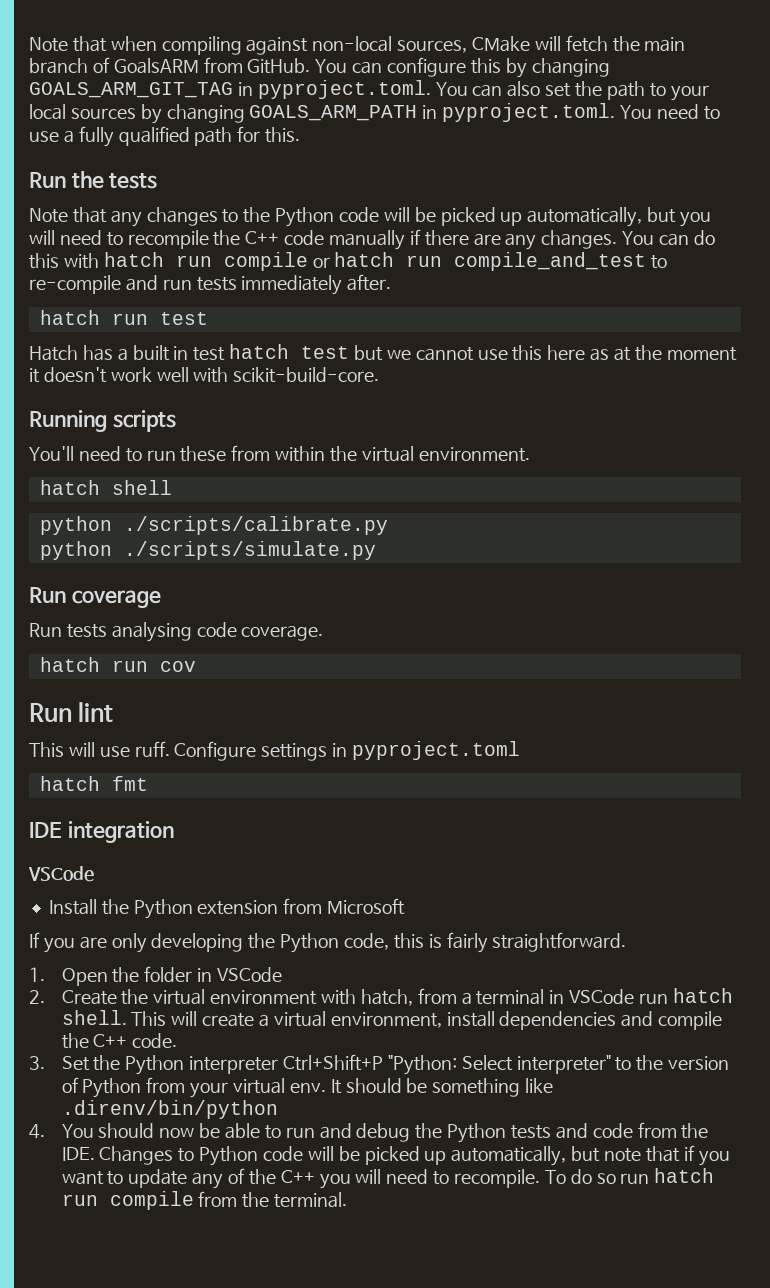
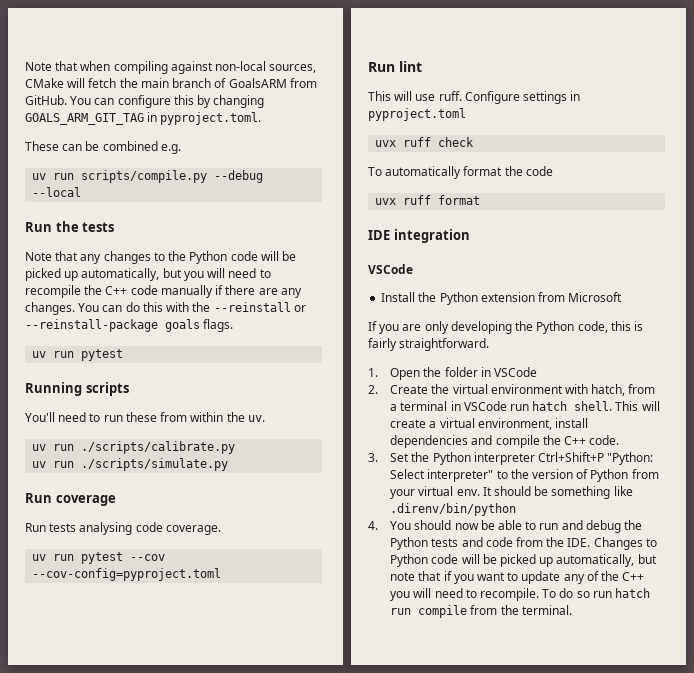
- You can configure this by changing GOALS_ARM_GIT_TAG in pyproject.toml. You can also set the path to your local sources by changing GOALS_ARM_PATH in pyproject.toml. You need to use a fully qualified path for this.
+ You can configure this by changing GOALS_ARM_GIT_TAG in pyproject.toml.
+ These can be combined e.g.
+ uv run scripts/compile.py --debug --local
- You can do this with hatch run compile or hatch run compile_and_test to re-compile and run tests immediately after.
- hatch run test
- Hatch has a built in test hatch test but we cannot use this here as at the moment it doesn't work well with scikit-build-core.
+ You can do this with the --reinstall or --reinstall-package goals flags.
+ uv run pytest
- You'll need to run these from within the virtual environment.
- hatch shell
- python ./scripts/calibrate.py
+ You'll need to run these from within the uv.
+ uv run ./scripts/calibrate.py
- python ./scripts/simulate.py
+ uv run ./scripts/simulate.py
- hatch run cov
+ uv run pytest --cov --cov-config=pyproject.toml
- hatch fmt
+ uvx ruff check
+ To automatically format the code
+ uvx ruff format

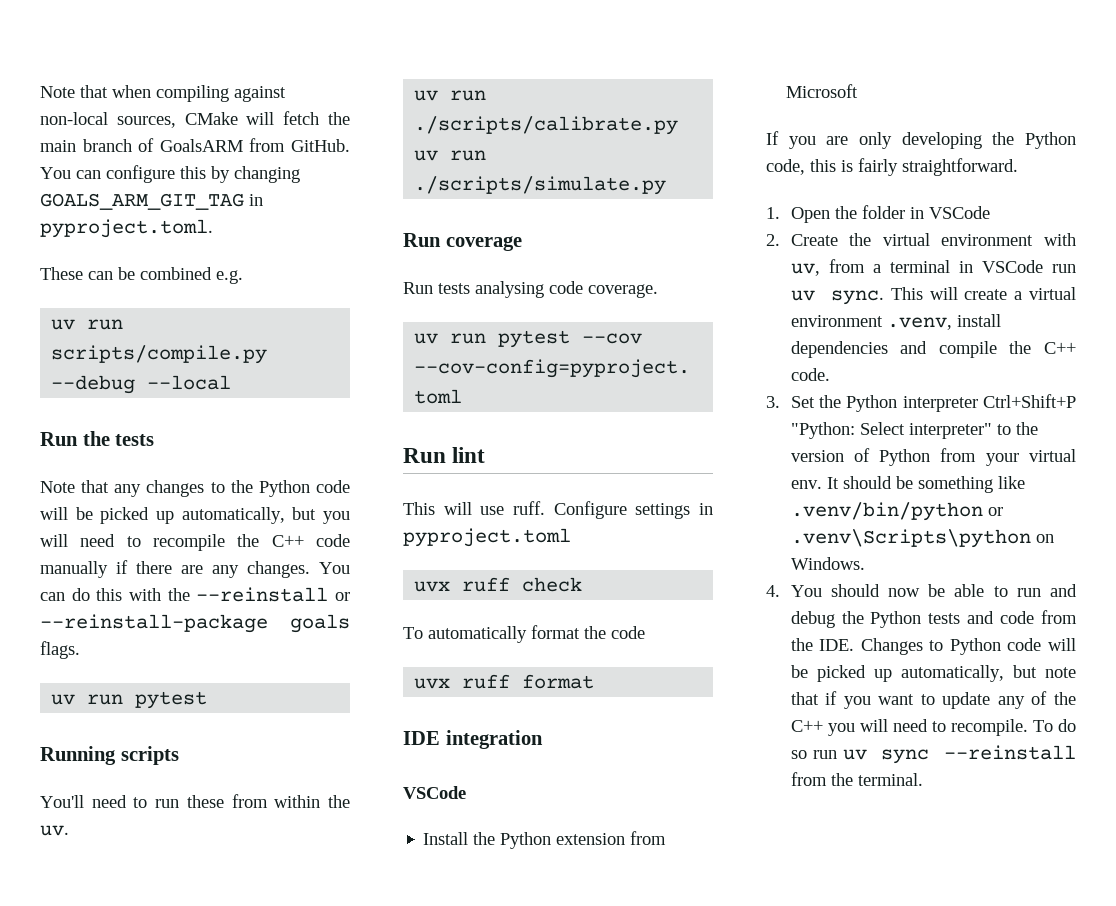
- 2. Create the virtual environment with hatch, from a terminal in VSCode run hatch shell.
+ 2. Create the virtual environment with uv, from a terminal in VSCode run uv sync.
- This will create a virtual environment, install dependencies and compile the C++ code.
+ This will create a virtual environment .venv, install dependencies and compile the C++ code.
- It should be something like .direnv/bin/python
+ It should be something like .venv/bin/python or .venv\Scripts\python on Windows.
- To do so run hatch run compile from the terminal.
+ To do so run uv sync --reinstall from the terminal.

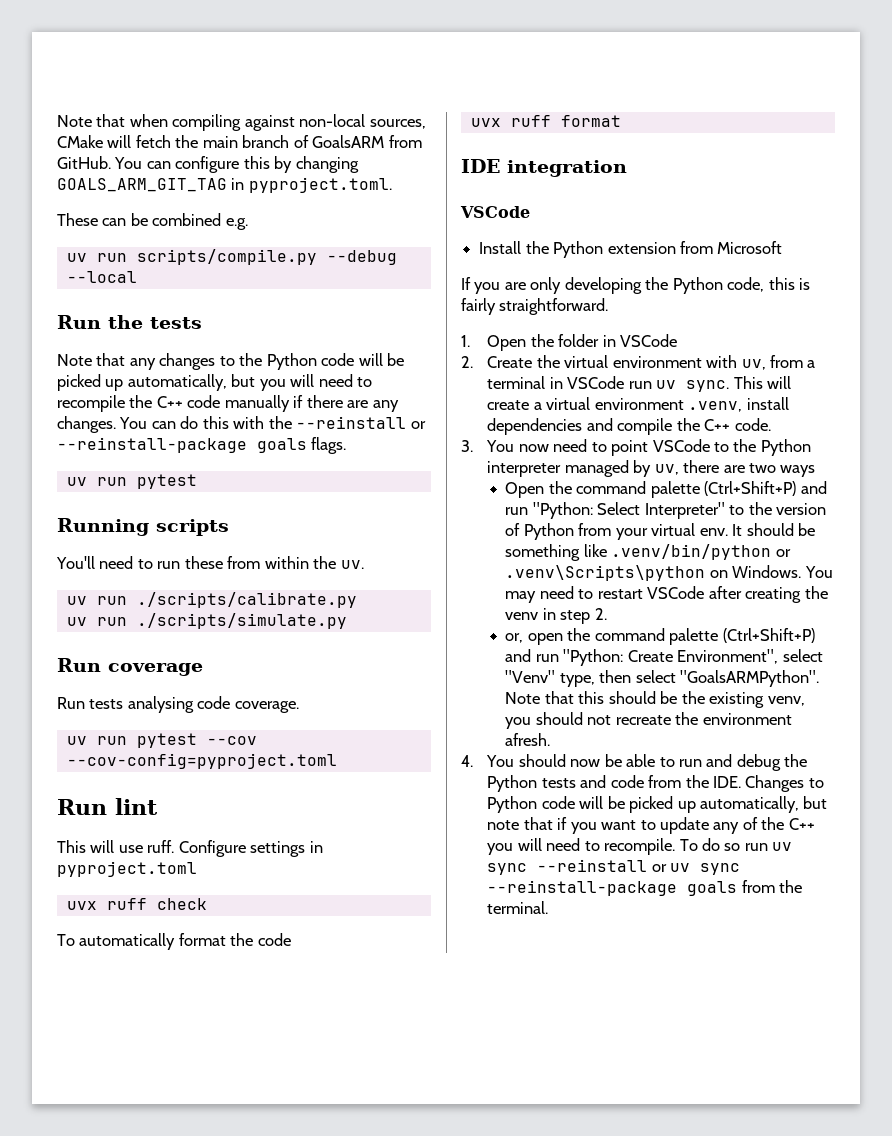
- 3. Set the Python interpreter Ctrl+Shift+P "Python: Select interpreter" to the version of Python from your virtual env.
+ 3. You now need to point VSCode to the Python interpreter managed by uv, there are two ways
+ Open the command palette (Ctrl+Shift+P) and run "Python: Select Interpreter" to the version of Python from your virtual env.
+ You may need to restart VSCode after creating the venv in step 2.
+ or, open the command palette (Ctrl+Shift+P) and run "Python: Create Environment", select "Venv" type, then select "GoalsARMPython". Note that this should be the existing venv, you should not recreate the environment afresh.
- To do so run uv sync --reinstall from the terminal.
+ To do so run uv sync --reinstall or uv sync --reinstall-package goals from the terminal.

